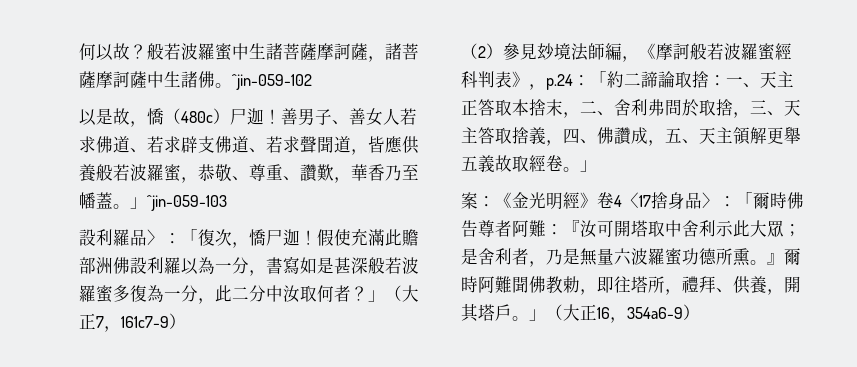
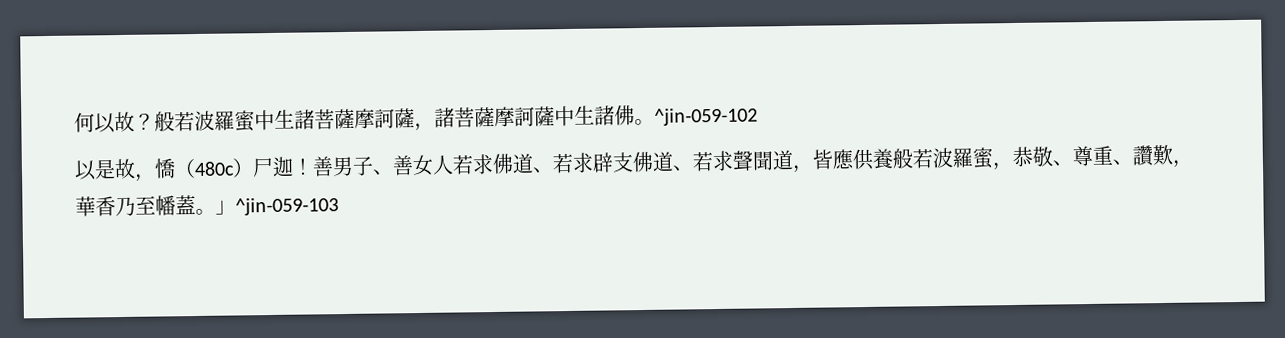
- 設利羅品〉：「復次，憍尸迦！假使充滿此贍部洲佛設利羅以為一分，書寫如是甚深般若波羅蜜多復為一分，此二分中汝取何者？」（大正7，161c7-9）
- （2）參見玅境法師編，《摩訶般若波羅蜜經科判表》，p.24：「約二諦論取捨：一、天主正答取本捨末，二、舍利弗問於取捨，三、天主答取捨義，四、佛讚成，五、天主領解更舉五義故取經卷。」
- 案：《金光明經》卷4〈17捨身品〉：「爾時佛告尊者阿難：『汝可開塔取中舍利示此大眾；是舍利者，乃是無量六波羅蜜功德所熏。』爾時阿難聞佛教勅，即往塔所，禮拜、供養，開其塔戶。」（大正16，354a6-9）

